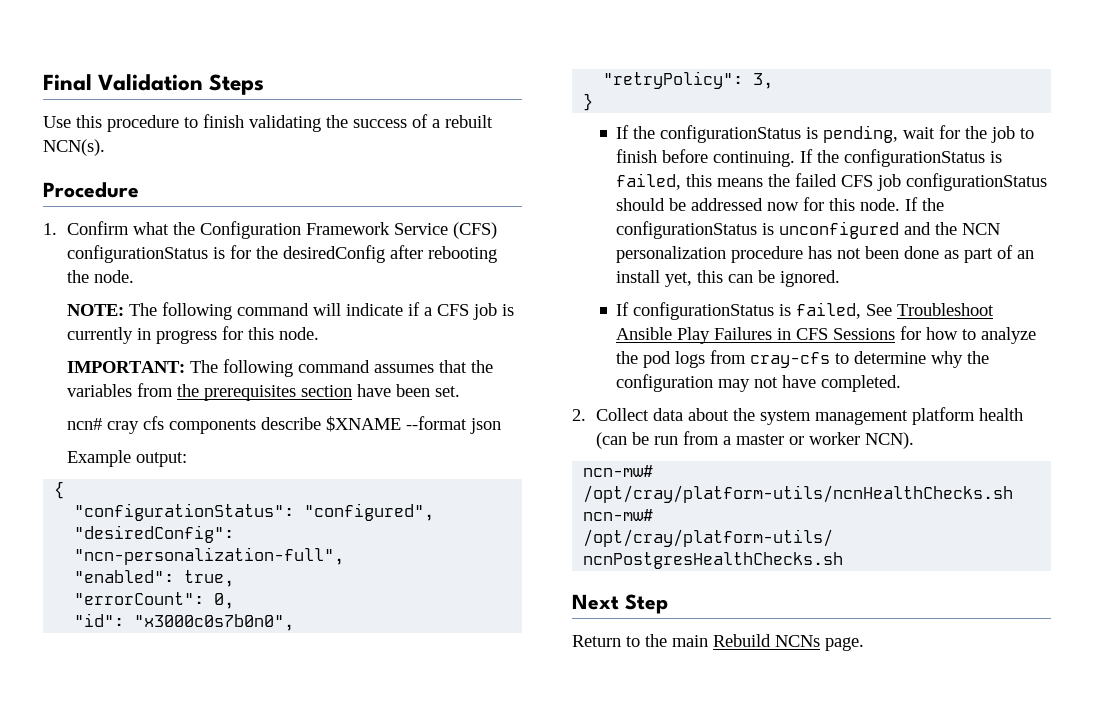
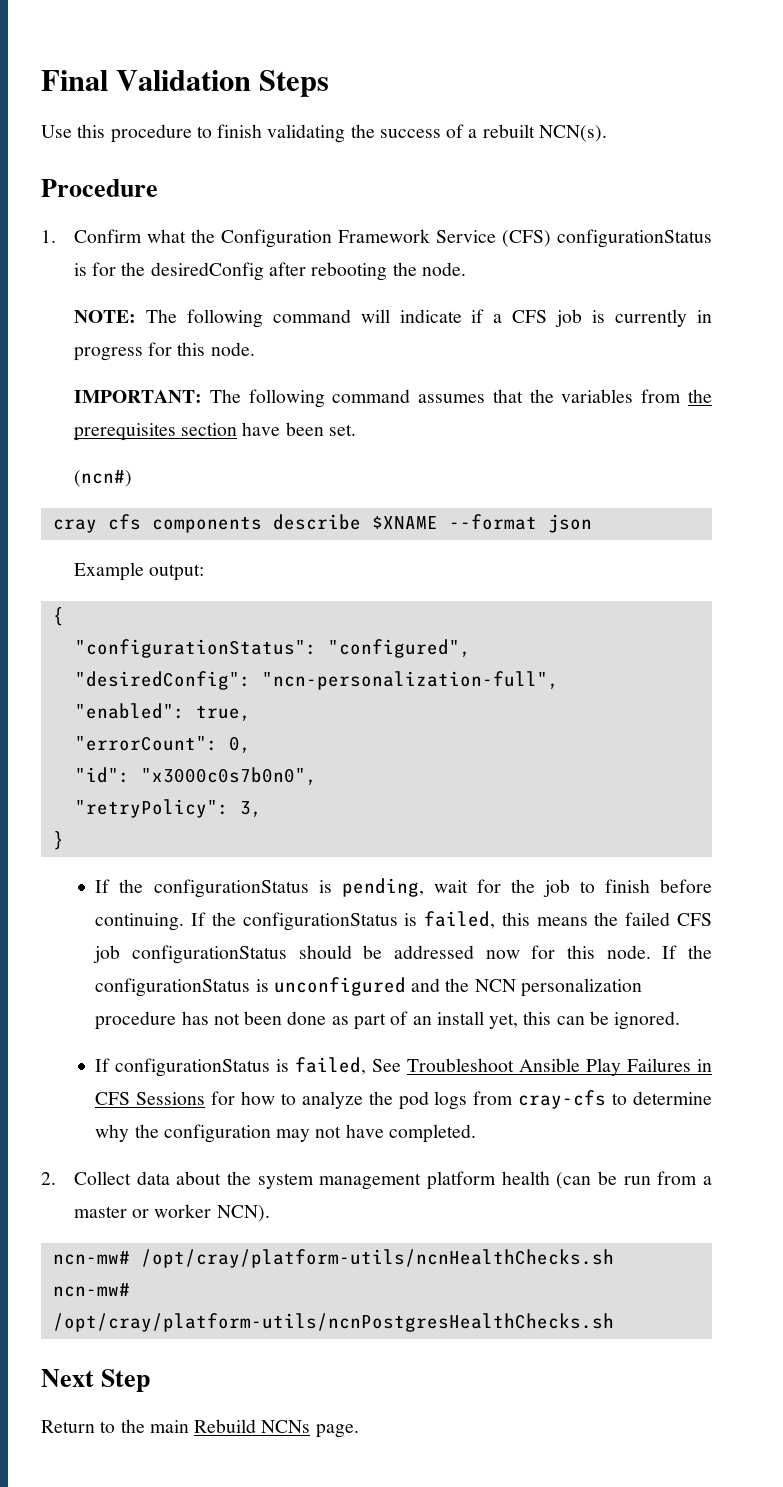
- ncn# cray cfs components describe $XNAME --format json
+ (ncn#)
+ cray cfs components describe $XNAME --format json

